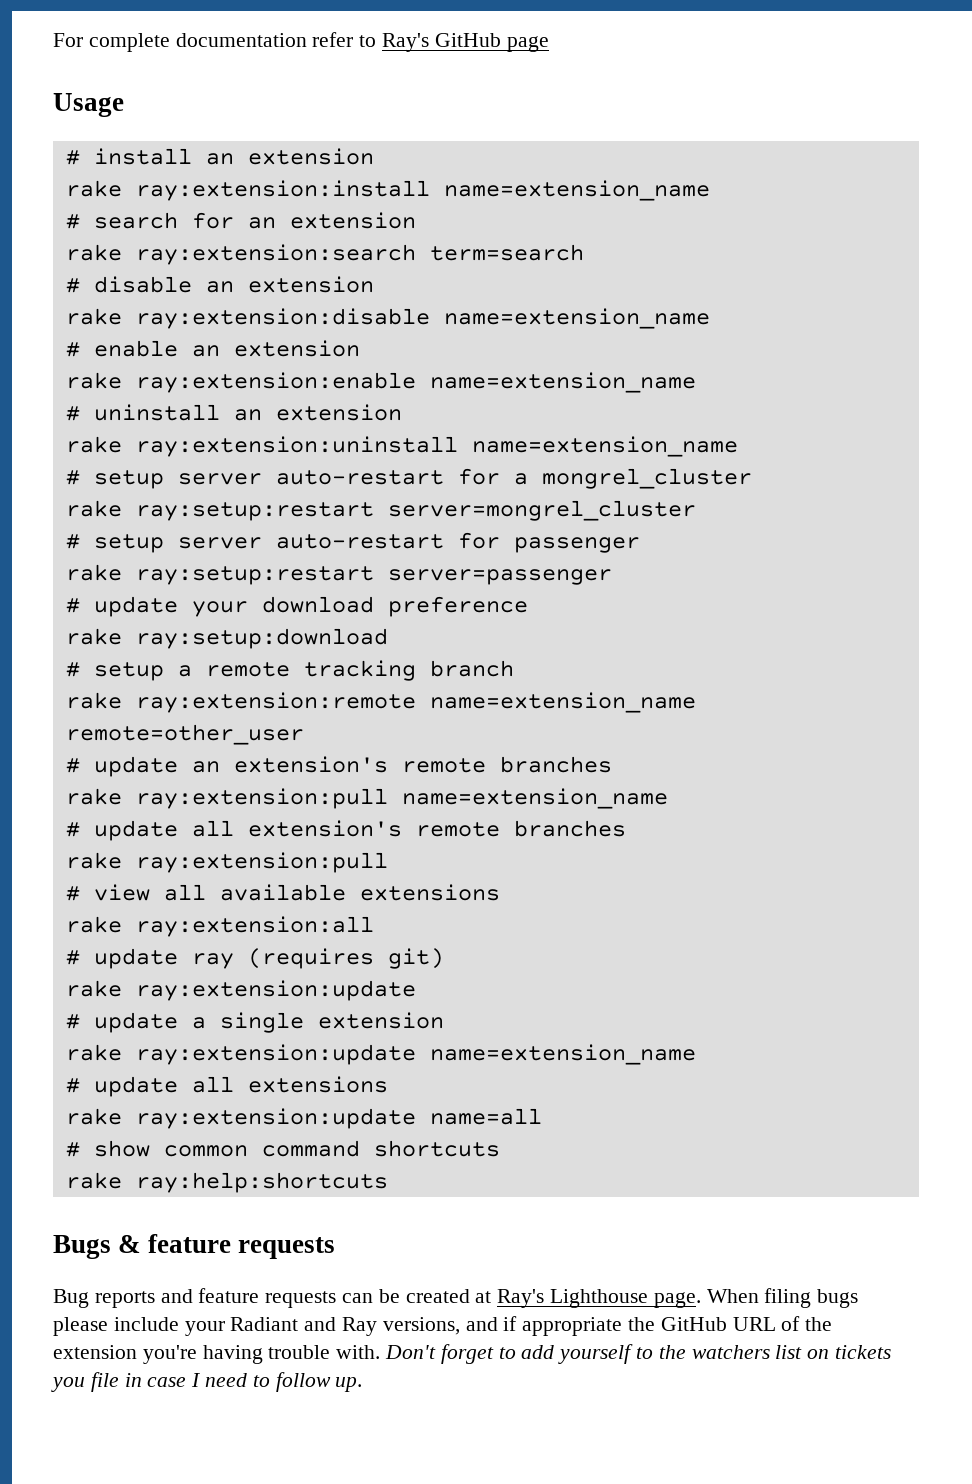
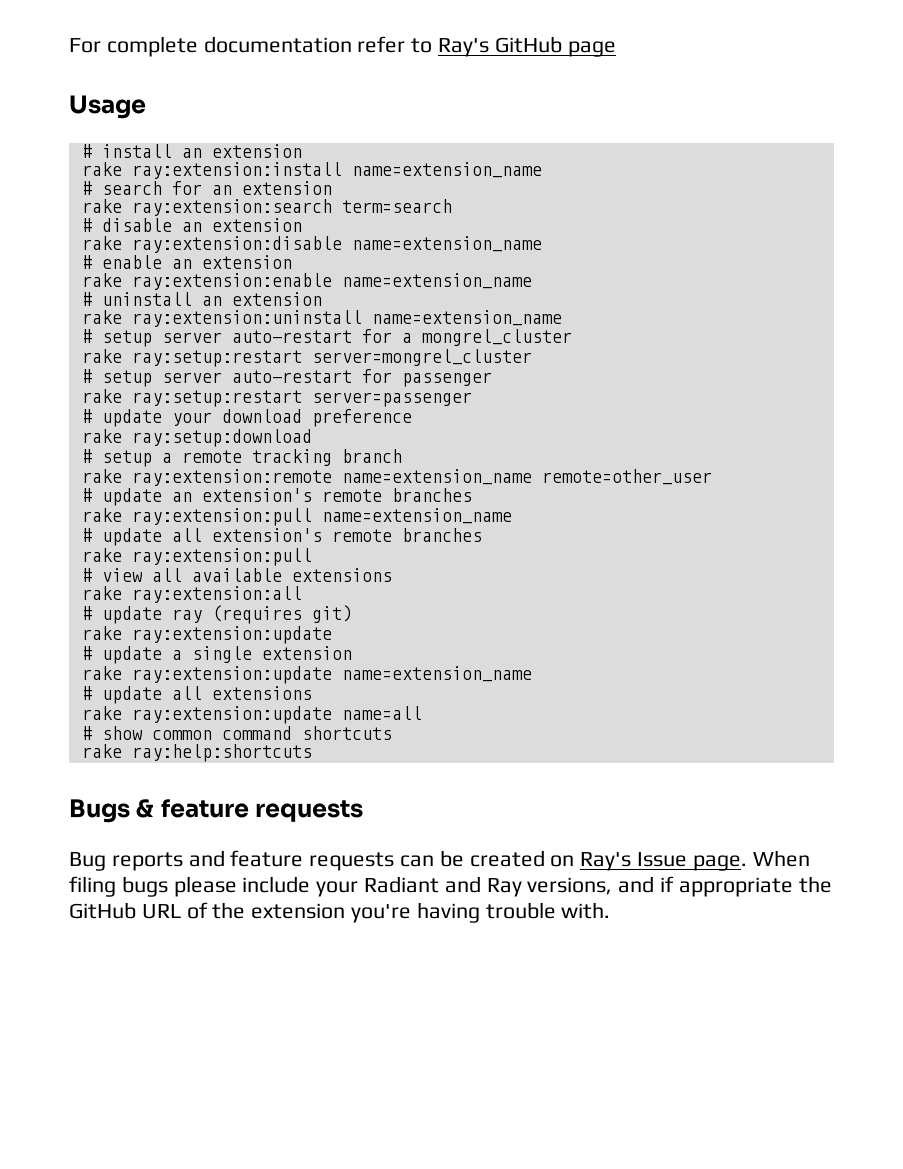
- Bug reports and feature requests can be created at Ray's Lighthouse page.
+ Bug reports and feature requests can be created on Ray's Issue page.
- Don't forget to add yourself to the watchers list on tickets you file in case I need to follow up.

